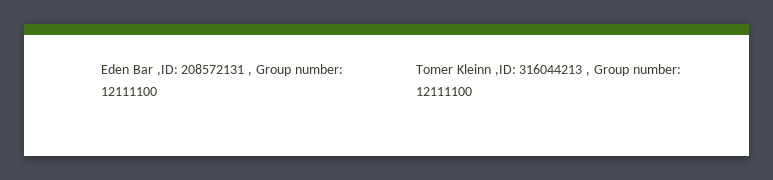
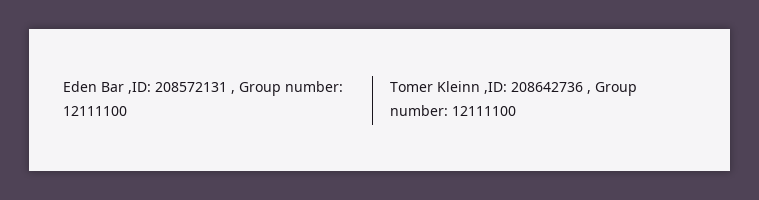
- Tomer Kleinn ,ID: 316044213 , Group number: 12111100
+ Tomer Kleinn ,ID: 208642736 , Group number: 12111100

